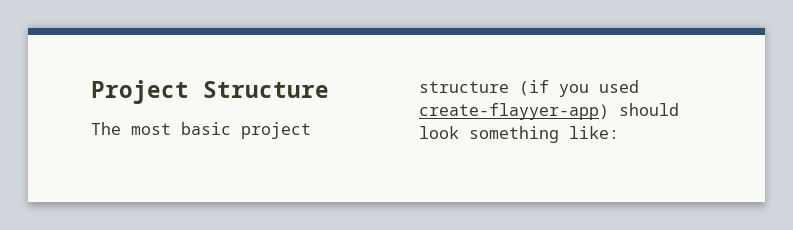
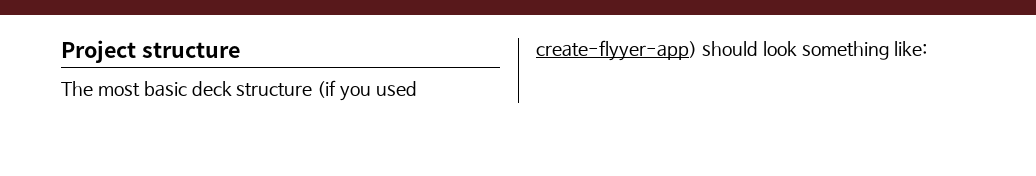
- Project Structure
+ Project structure
- The most basic project structure (if you used create-flayyer-app) should look something like:
+ The most basic deck structure (if you used create-flyyer-app) should look something like:

